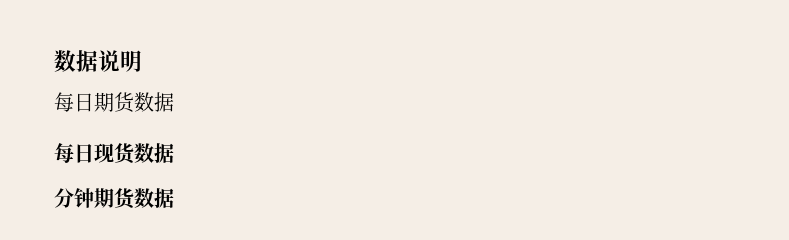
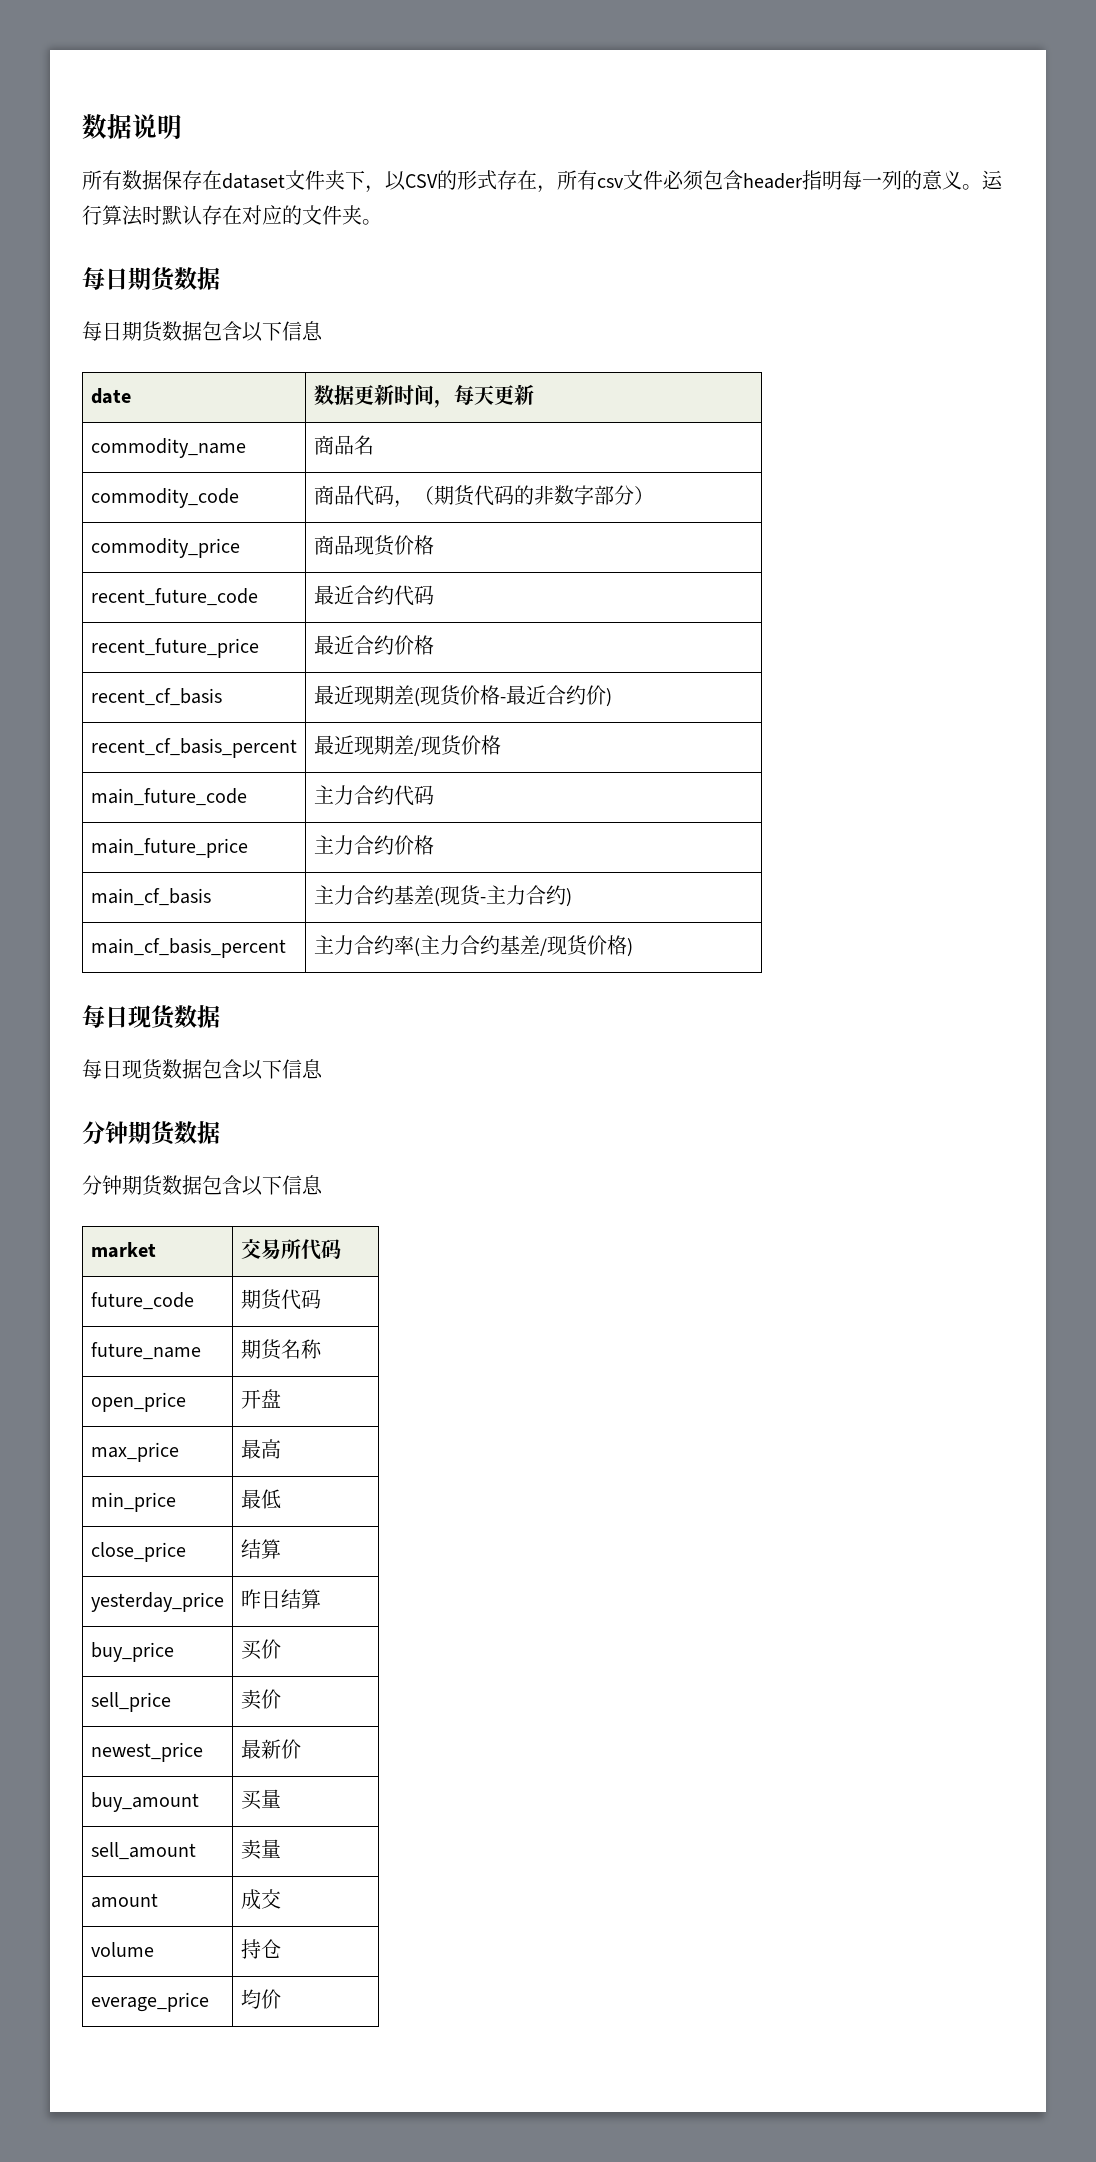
+ 所有数据保存在dataset文件夹下，以CSV的形式存在，所有csv文件必须包含header指明每一列的意义。运行算法时默认存在对应的文件夹。
  每日期货数据
+ 每日期货数据包含以下信息
+ date | 数据更新时间，每天更新
+ commodity_name | 商品名
+ commodity_code | 商品代码，（期货代码的非数字部分）
+ commodity_price | 商品现货价格
+ recent_future_code | 最近合约代码
+ recent_future_price | 最近合约价格
+ recent_cf_basis | 最近现期差(现货价格-最近合约价)
+ recent_cf_basis_percent | 最近现期差/现货价格
+ main_future_code | 主力合约代码
+ main_future_price | 主力合约价格
+ main_cf_basis | 主力合约基差(现货-主力合约)
+ main_cf_basis_percent | 主力合约率(主力合约基差/现货价格)
  每日现货数据
+ 每日现货数据包含以下信息
  分钟期货数据
+ 分钟期货数据包含以下信息
+ market | 交易所代码
+ future_code | 期货代码
+ future_name | 期货名称
+ open_price | 开盘
+ max_price | 最高
+ min_price | 最低
+ close_price | 结算
+ yesterday_price | 昨日结算
+ buy_price | 买价
+ sell_price | 卖价
+ newest_price | 最新价
+ buy_amount | 买量
+ sell_amount | 卖量
+ amount | 成交
+ volume | 持仓
+ everage_price | 均价

